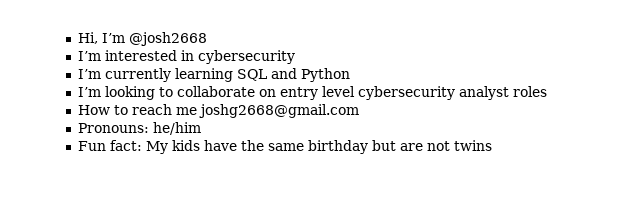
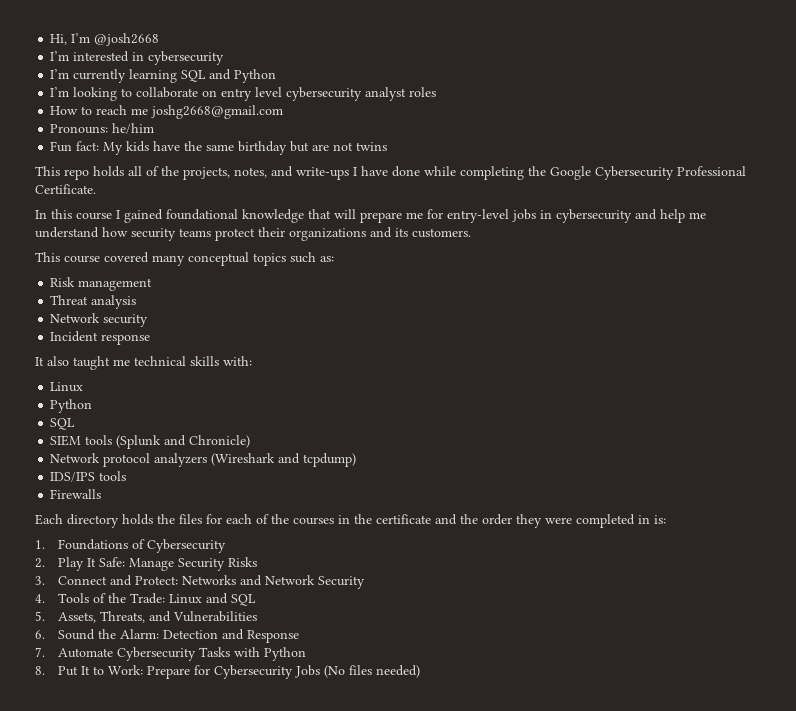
+ This repo holds all of the projects, notes, and write-ups I have done while completing the Google Cybersecurity Professional Certificate.
+ In this course I gained foundational knowledge that will prepare me for entry-level jobs in cybersecurity and help me understand how security teams protect their organizations and its customers.
+ This course covered many conceptual topics such as:
+ Risk management
+ Threat analysis
+ Network security
+ Incident response
+ It also taught me technical skills with:
+ Linux
+ Python
+ SQL
+ SIEM tools (Splunk and Chronicle)
+ Network protocol analyzers (Wireshark and tcpdump)
+ IDS/IPS tools
+ Firewalls
+ Each directory holds the files for each of the courses in the certificate and the order they were completed in is:
+ 1. Foundations of Cybersecurity
+ 2. Play It Safe: Manage Security Risks
+ 3. Connect and Protect: Networks and Network Security
+ 4. Tools of the Trade: Linux and SQL
+ 5. Assets, Threats, and Vulnerabilities
+ 6. Sound the Alarm: Detection and Response
+ 7. Automate Cybersecurity Tasks with Python
+ 8. Put It to Work: Prepare for Cybersecurity Jobs (No files needed)

